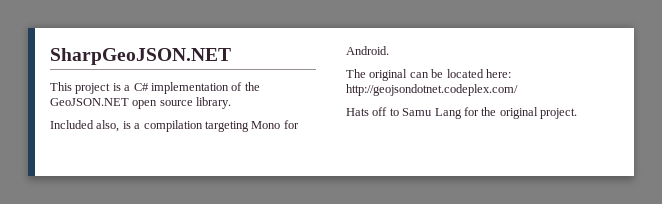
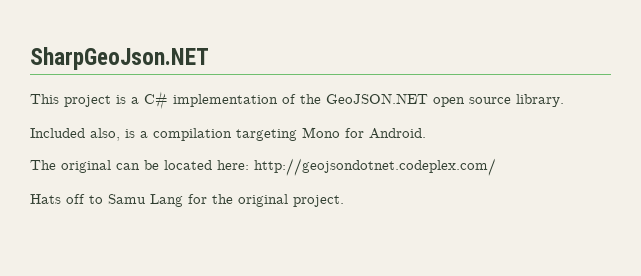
- SharpGeoJSON.NET
+ SharpGeoJson.NET

